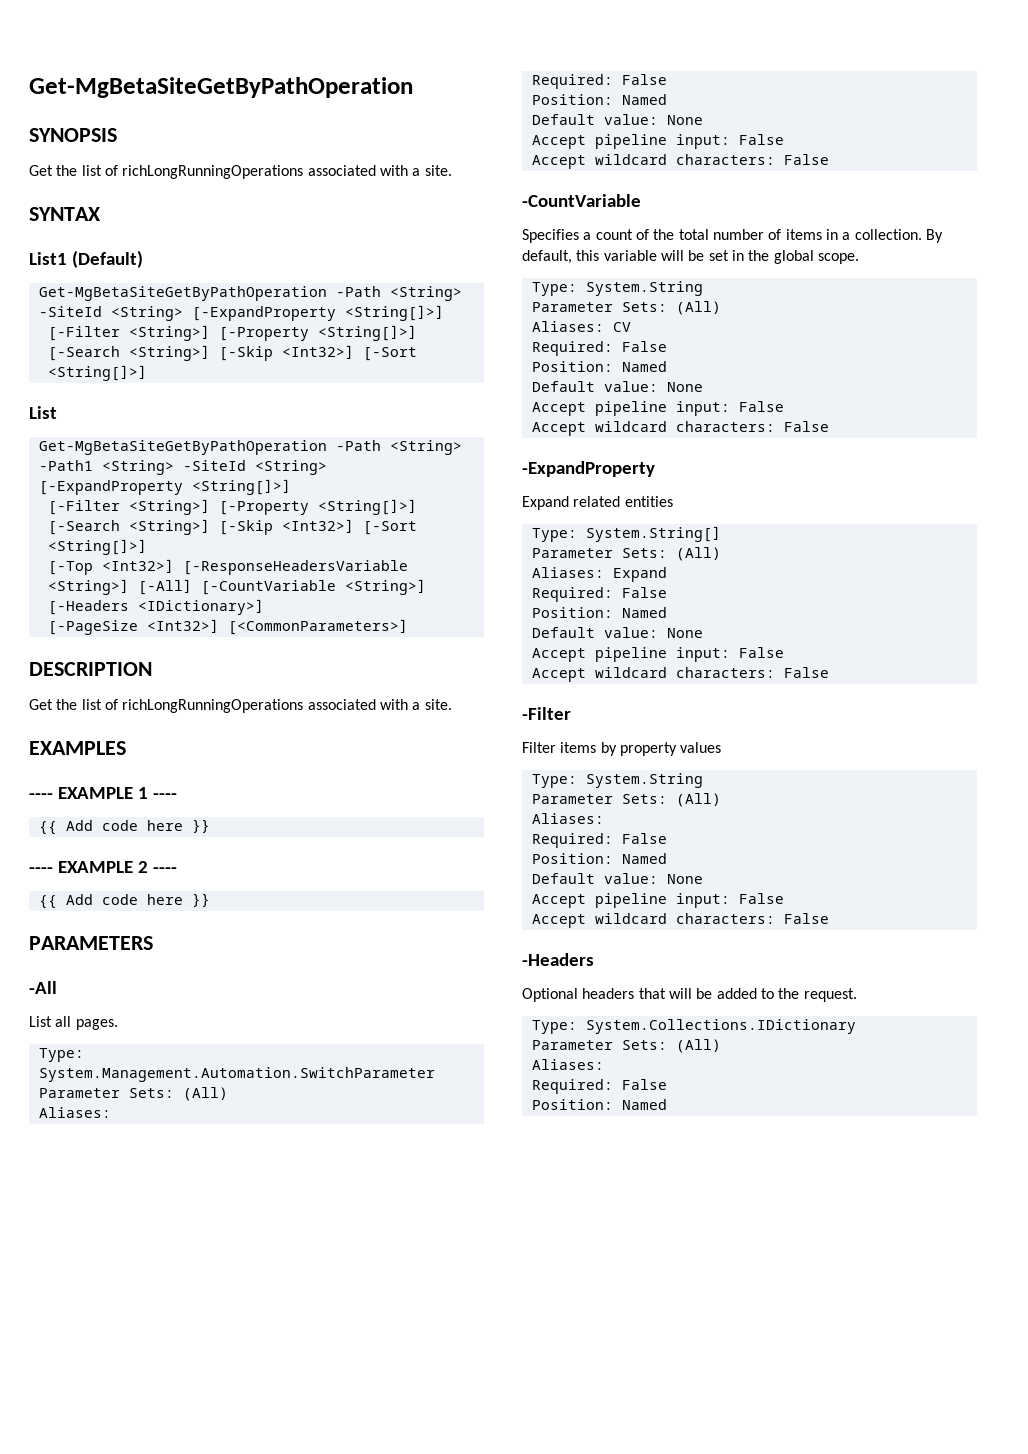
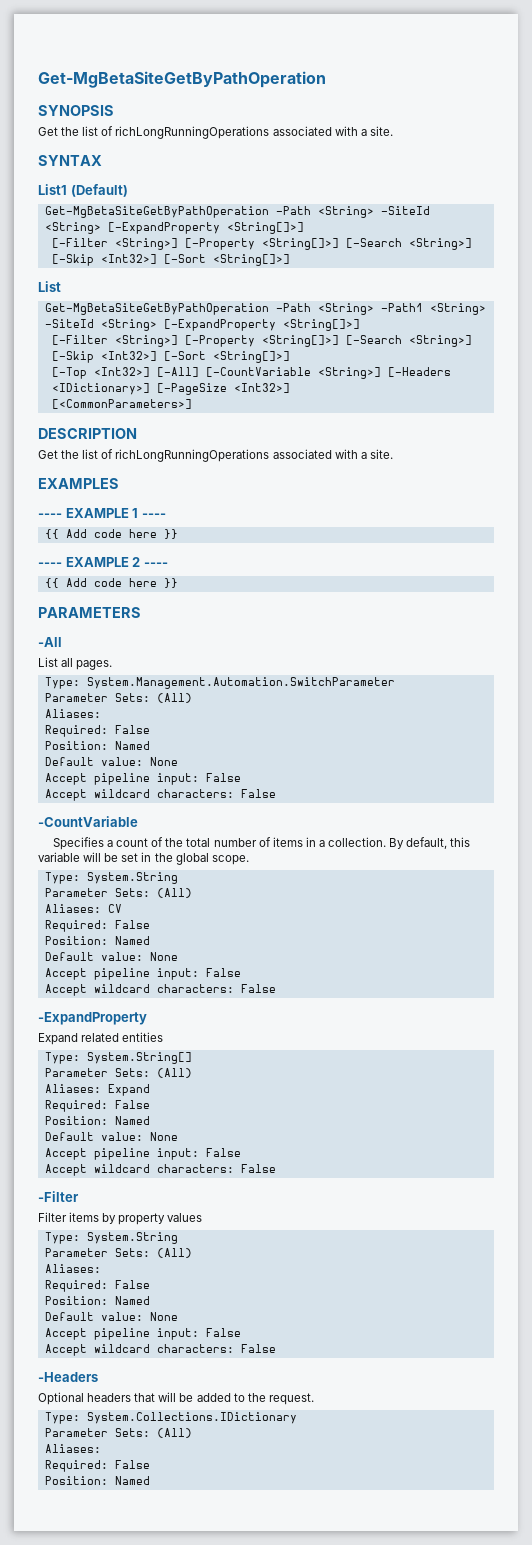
- [-Top <Int32>] [-ResponseHeadersVariable <String>] [-All] [-CountVariable <String>] [-Headers <IDictionary>]
- [-PageSize <Int32>] [<CommonParameters>]
+ [-Top <Int32>] [-All] [-CountVariable <String>] [-Headers <IDictionary>] [-PageSize <Int32>]
+ [<CommonParameters>]

